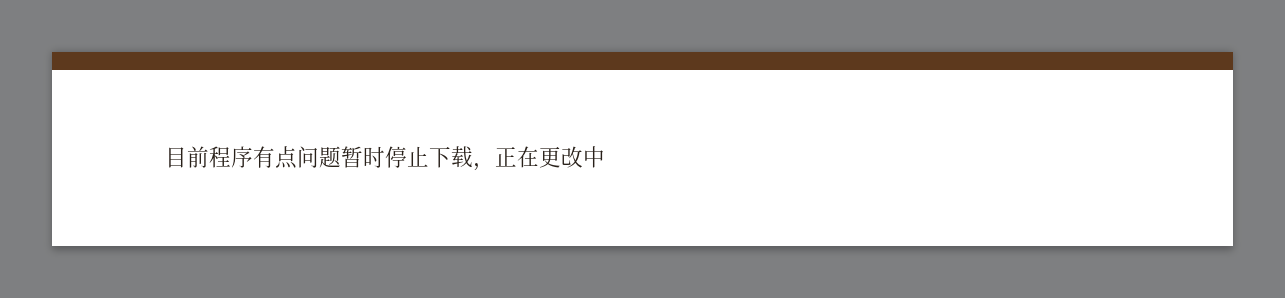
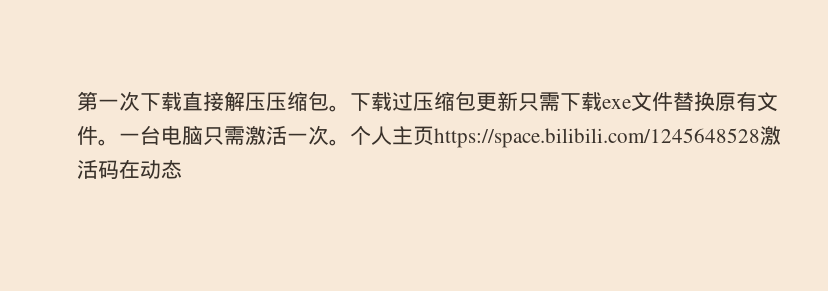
- 目前程序有点问题暂时停止下载，正在更改中
+ 第一次下载直接解压压缩包。下载过压缩包更新只需下载exe文件替换原有文件。一台电脑只需激活一次。个人主页https://space.bilibili.com/1245648528激活码在动态

